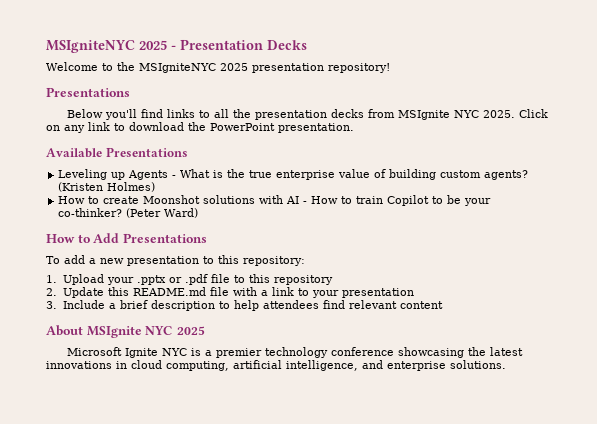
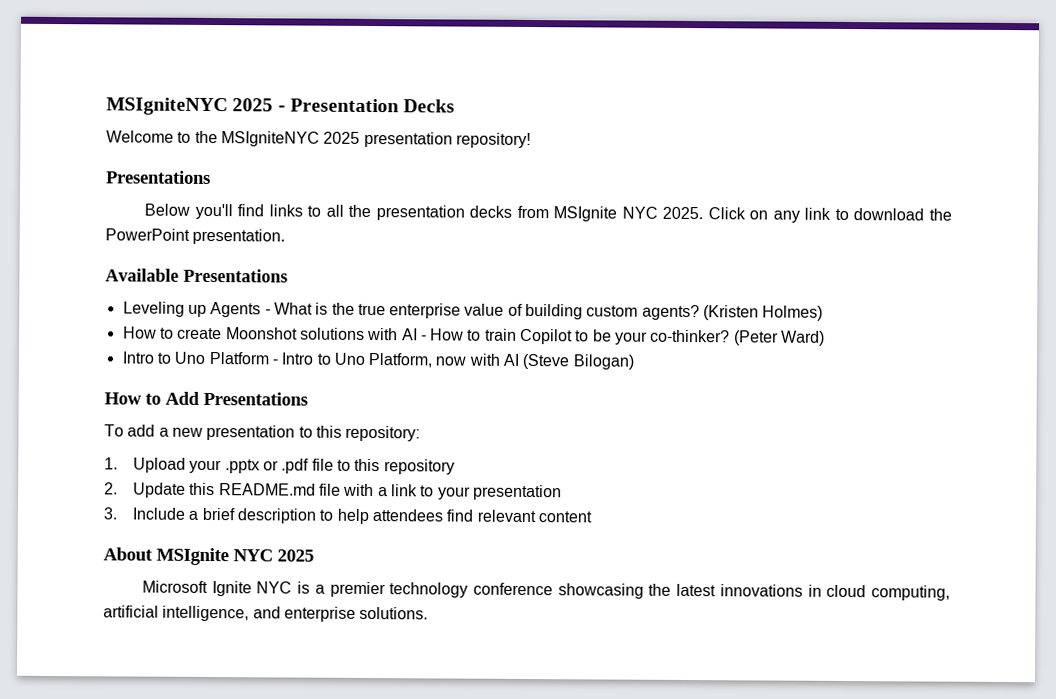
+ Intro to Uno Platform - Intro to Uno Platform, now with AI (Steve Bilogan)

